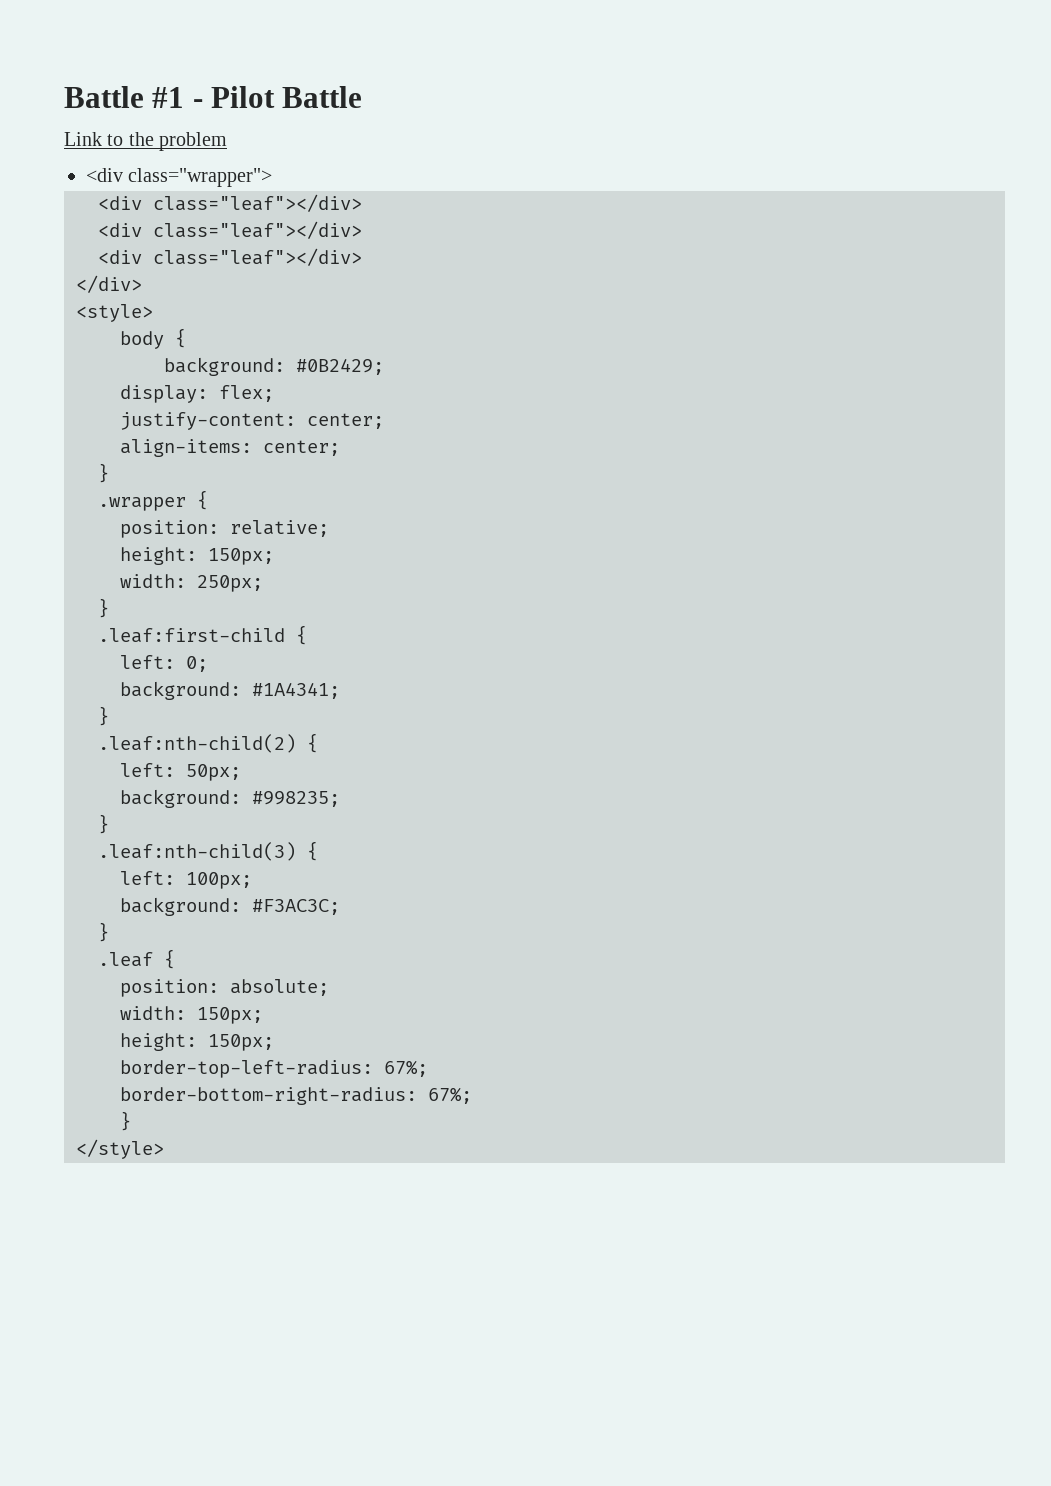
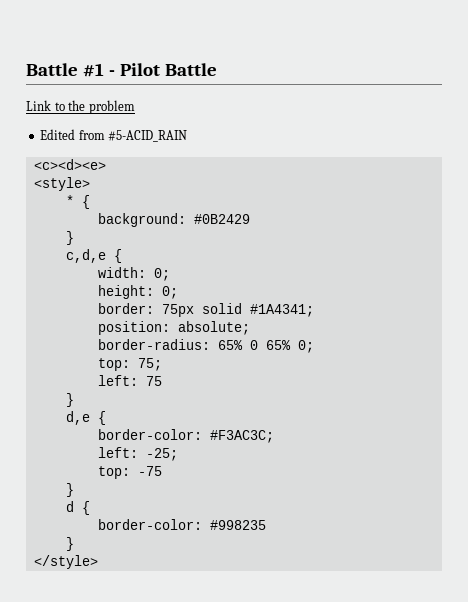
- <div class="wrapper">
- <div class="leaf"></div>
- <div class="leaf"></div>
- <div class="leaf"></div>
- </div>
+ Edited from #5-ACID_RAIN
+ <c><d><e>
- body {
+ * {
- background: #0B2429;
- display: flex;
- justify-content: center;
- align-items: center;
+ background: #0B2429
  }
- .wrapper {
- position: relative;
- height: 150px;
- width: 250px;
+ c,d,e {
+ width: 0;
+ height: 0;
+ border: 75px solid #1A4341;
+ position: absolute;
+ border-radius: 65% 0 65% 0;
+ top: 75;
+ left: 75
  }
- .leaf:first-child {
- left: 0;
- background: #1A4341;
+ d,e {
+ border-color: #F3AC3C;
+ left: -25;
+ top: -75
  }
- .leaf:nth-child(2) {
- left: 50px;
- background: #998235;
- }
- .leaf:nth-child(3) {
- left: 100px;
- background: #F3AC3C;
- }
- .leaf {
- position: absolute;
- width: 150px;
- height: 150px;
- border-top-left-radius: 67%;
- border-bottom-right-radius: 67%;
+ d {
+ border-color: #998235

